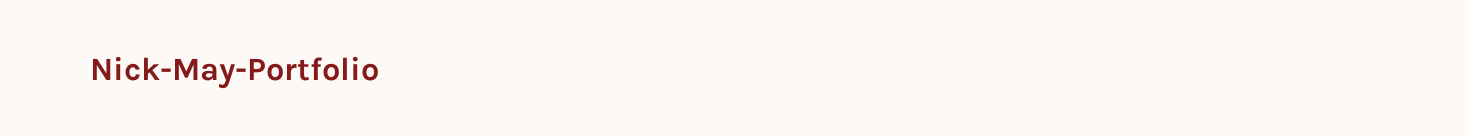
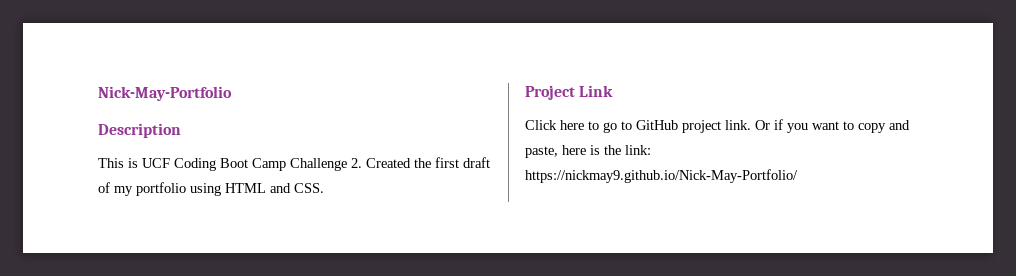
+ Description
+ This is UCF Coding Boot Camp Challenge 2. Created the first draft of my portfolio using HTML and CSS.
+ Project Link
+ Click here to go to GitHub project link. Or if you want to copy and paste, here is the link: https://nickmay9.github.io/Nick-May-Portfolio/

